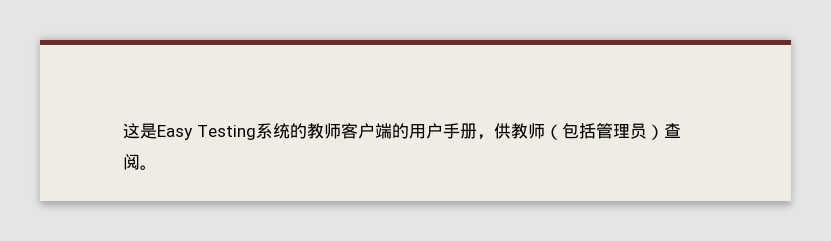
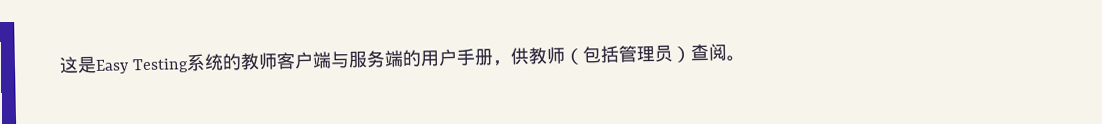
- 这是Easy Testing系统的教师客户端的用户手册，供教师（包括管理员）查阅。
+ 这是Easy Testing系统的教师客户端与服务端的用户手册，供教师（包括管理员）查阅。

